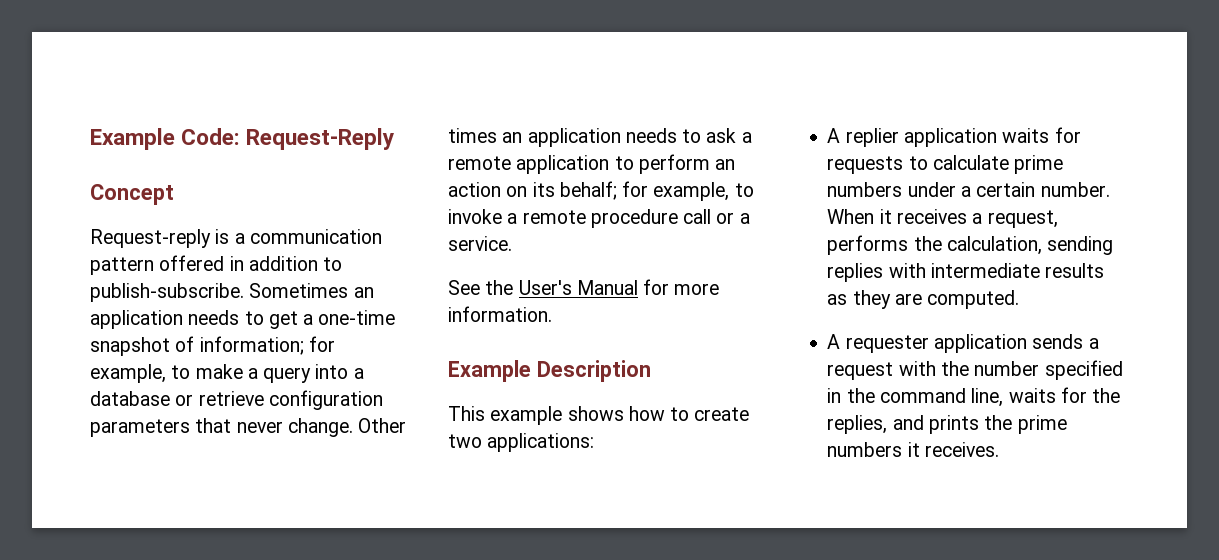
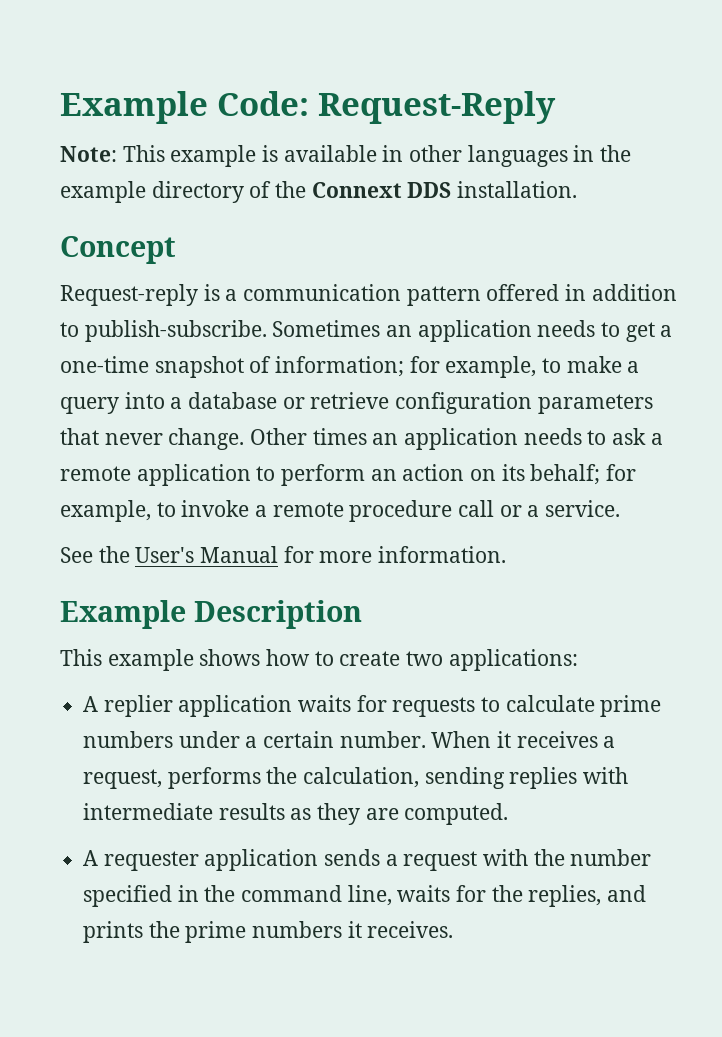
+ Note: This example is available in other languages in the example directory of the Connext DDS installation.

